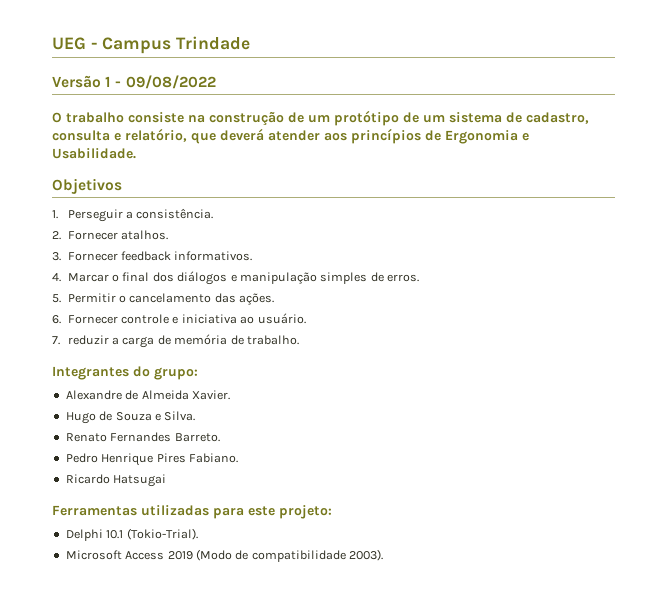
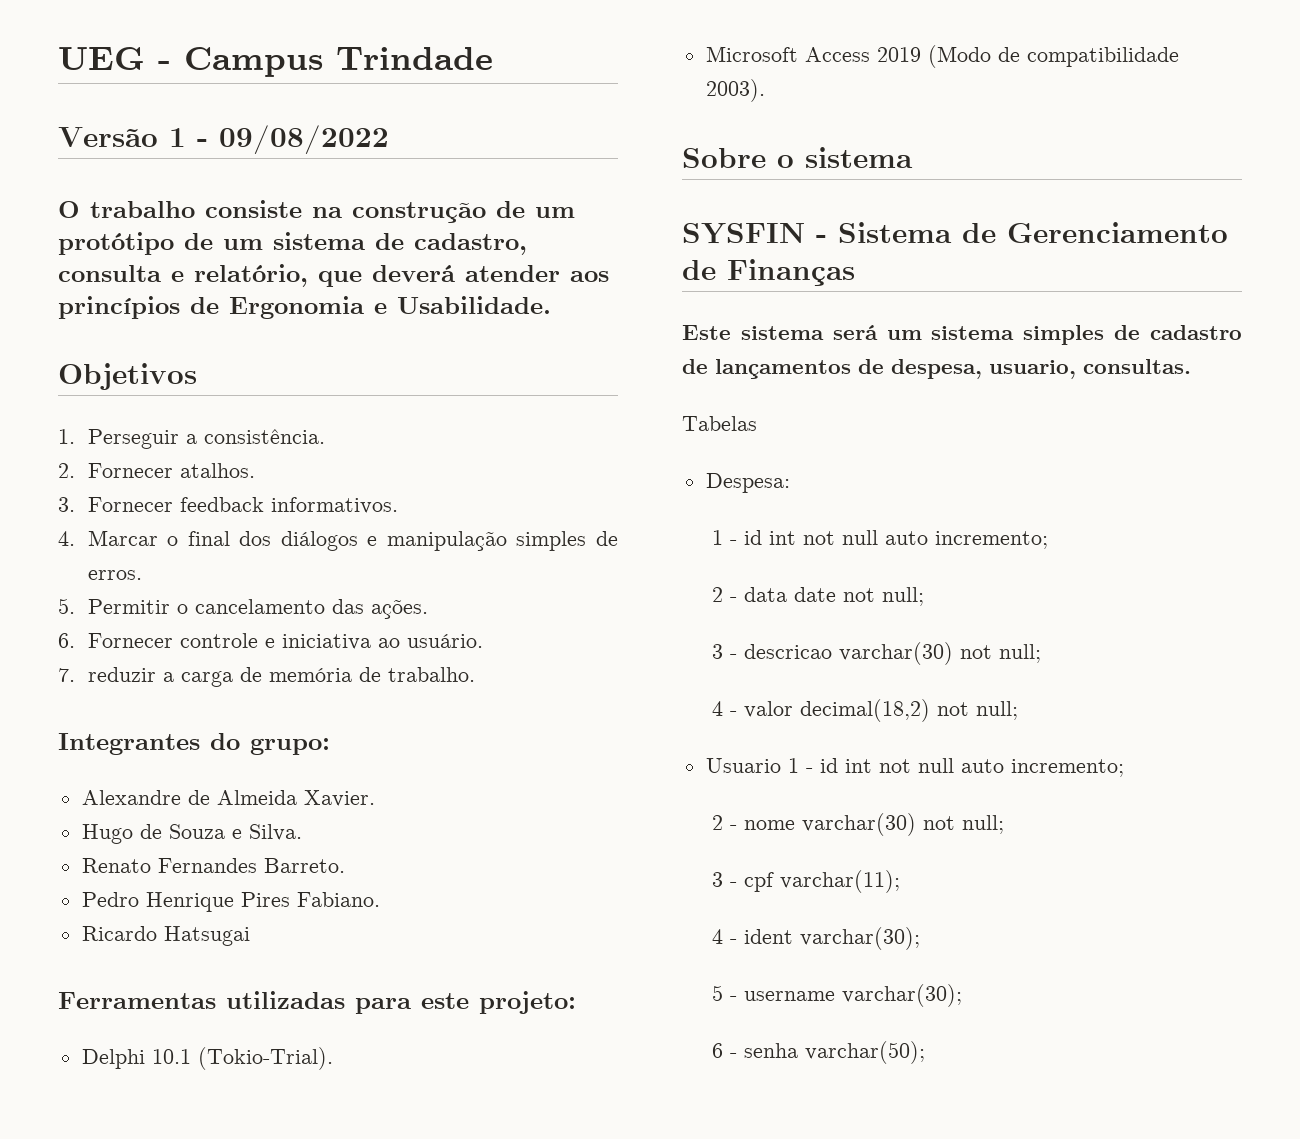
+ Sobre o sistema
+ SYSFIN - Sistema de Gerenciamento de Finanças
+ Este sistema será um sistema simples de cadastro de lançamentos de despesa, usuario, consultas.
+ Tabelas
+ Despesa:
+ 1 - id int not null auto incremento;
+ 2 - data date not null;
+ 3 - descricao varchar(30) not null;
+ 4 - valor decimal(18,2) not null;
+ Usuario 1 - id int not null auto incremento;
+ 2 - nome varchar(30) not null;
+ 3 - cpf varchar(11);
+ 4 - ident varchar(30);
+ 5 - username varchar(30);
+ 6 - senha varchar(50);

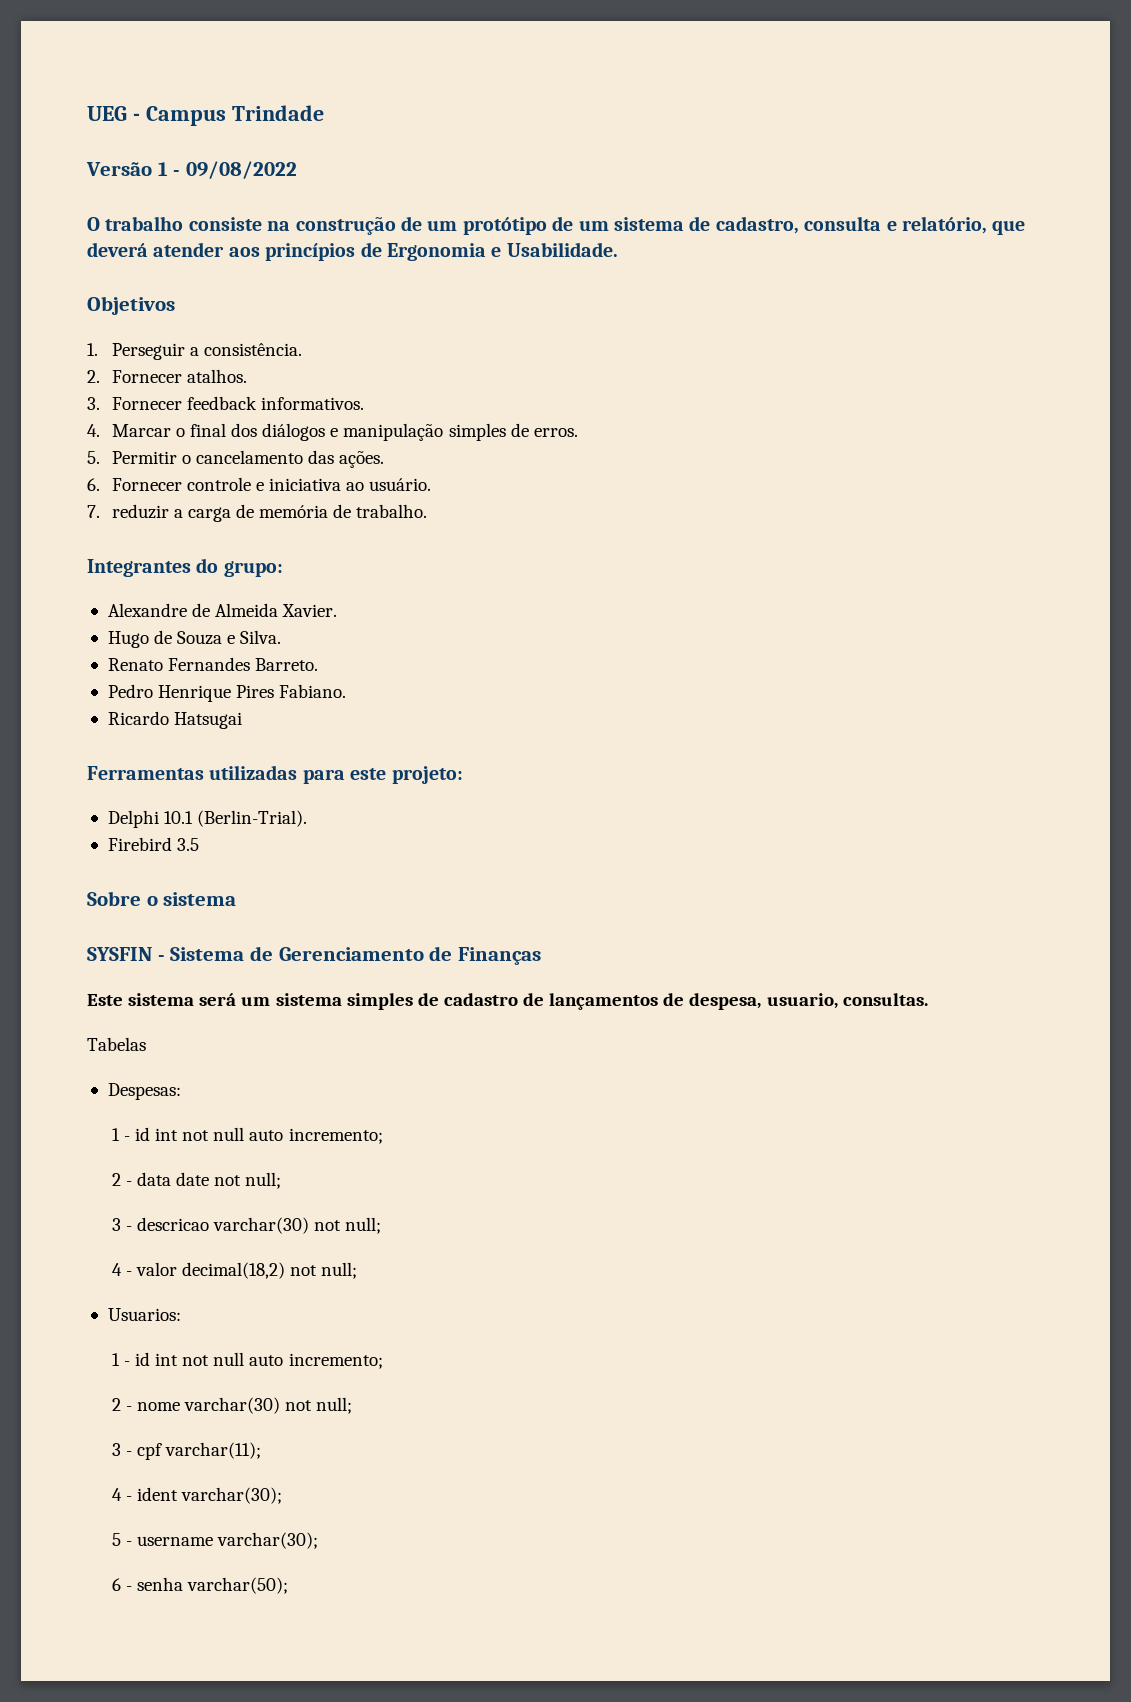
- Delphi 10.1 (Tokio-Trial).
- Microsoft Access 2019 (Modo de compatibilidade 2003).
+ Delphi 10.1 (Berlin-Trial).
+ Firebird 3.5
- Despesa:
+ Despesas:
- Usuario 1 - id int not null auto incremento;
+ Usuarios:
+ 1 - id int not null auto incremento;

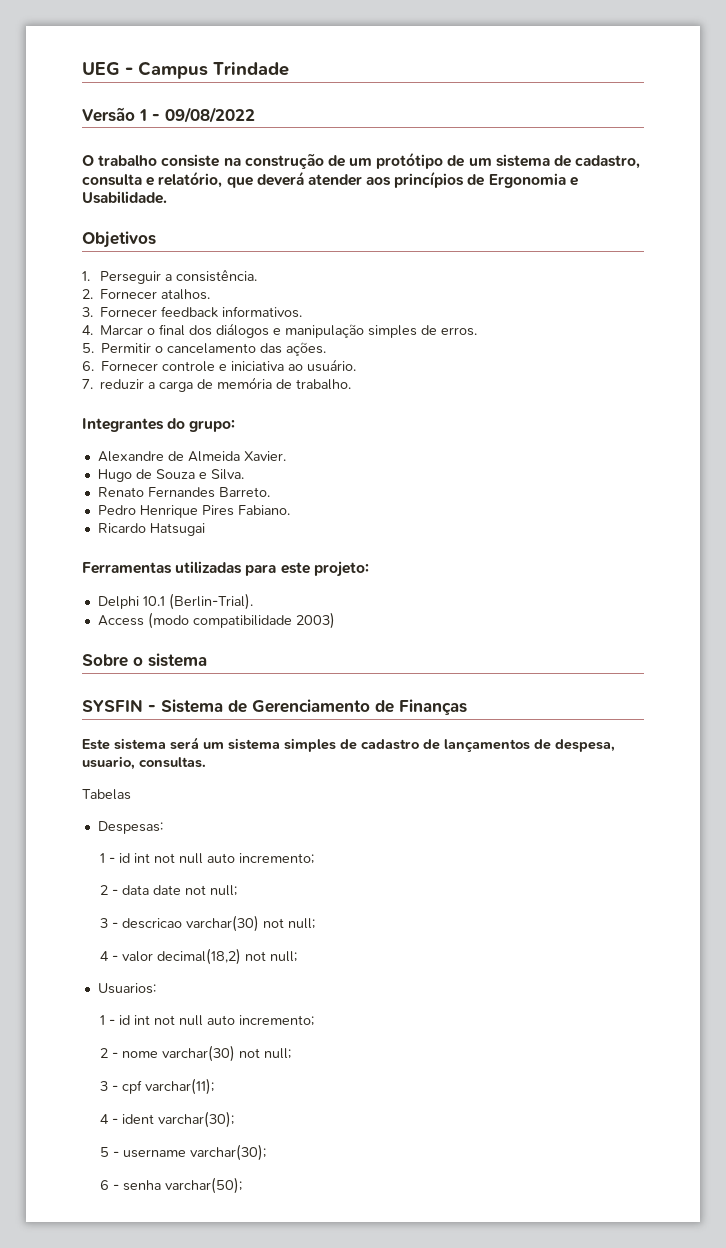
- Firebird 3.5
+ Access (modo compatibilidade 2003)

